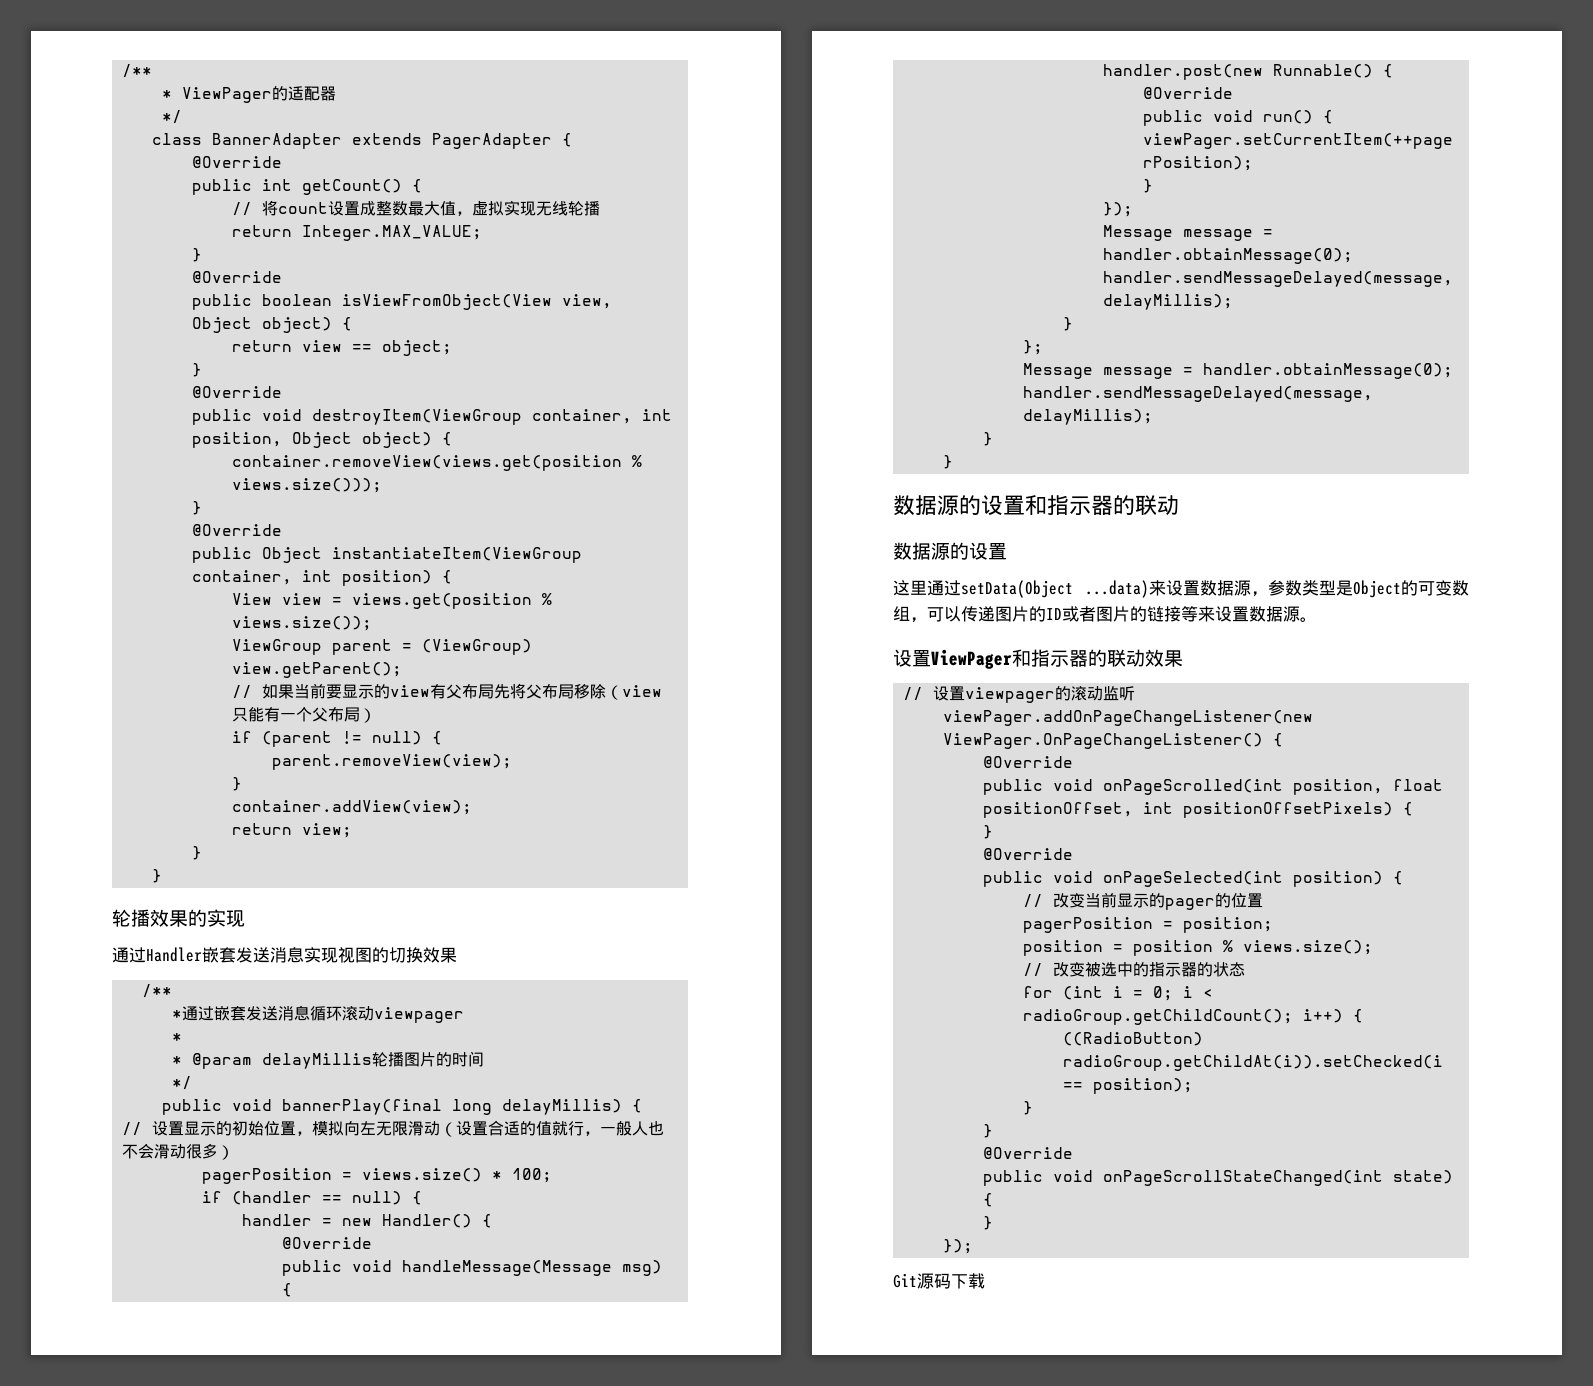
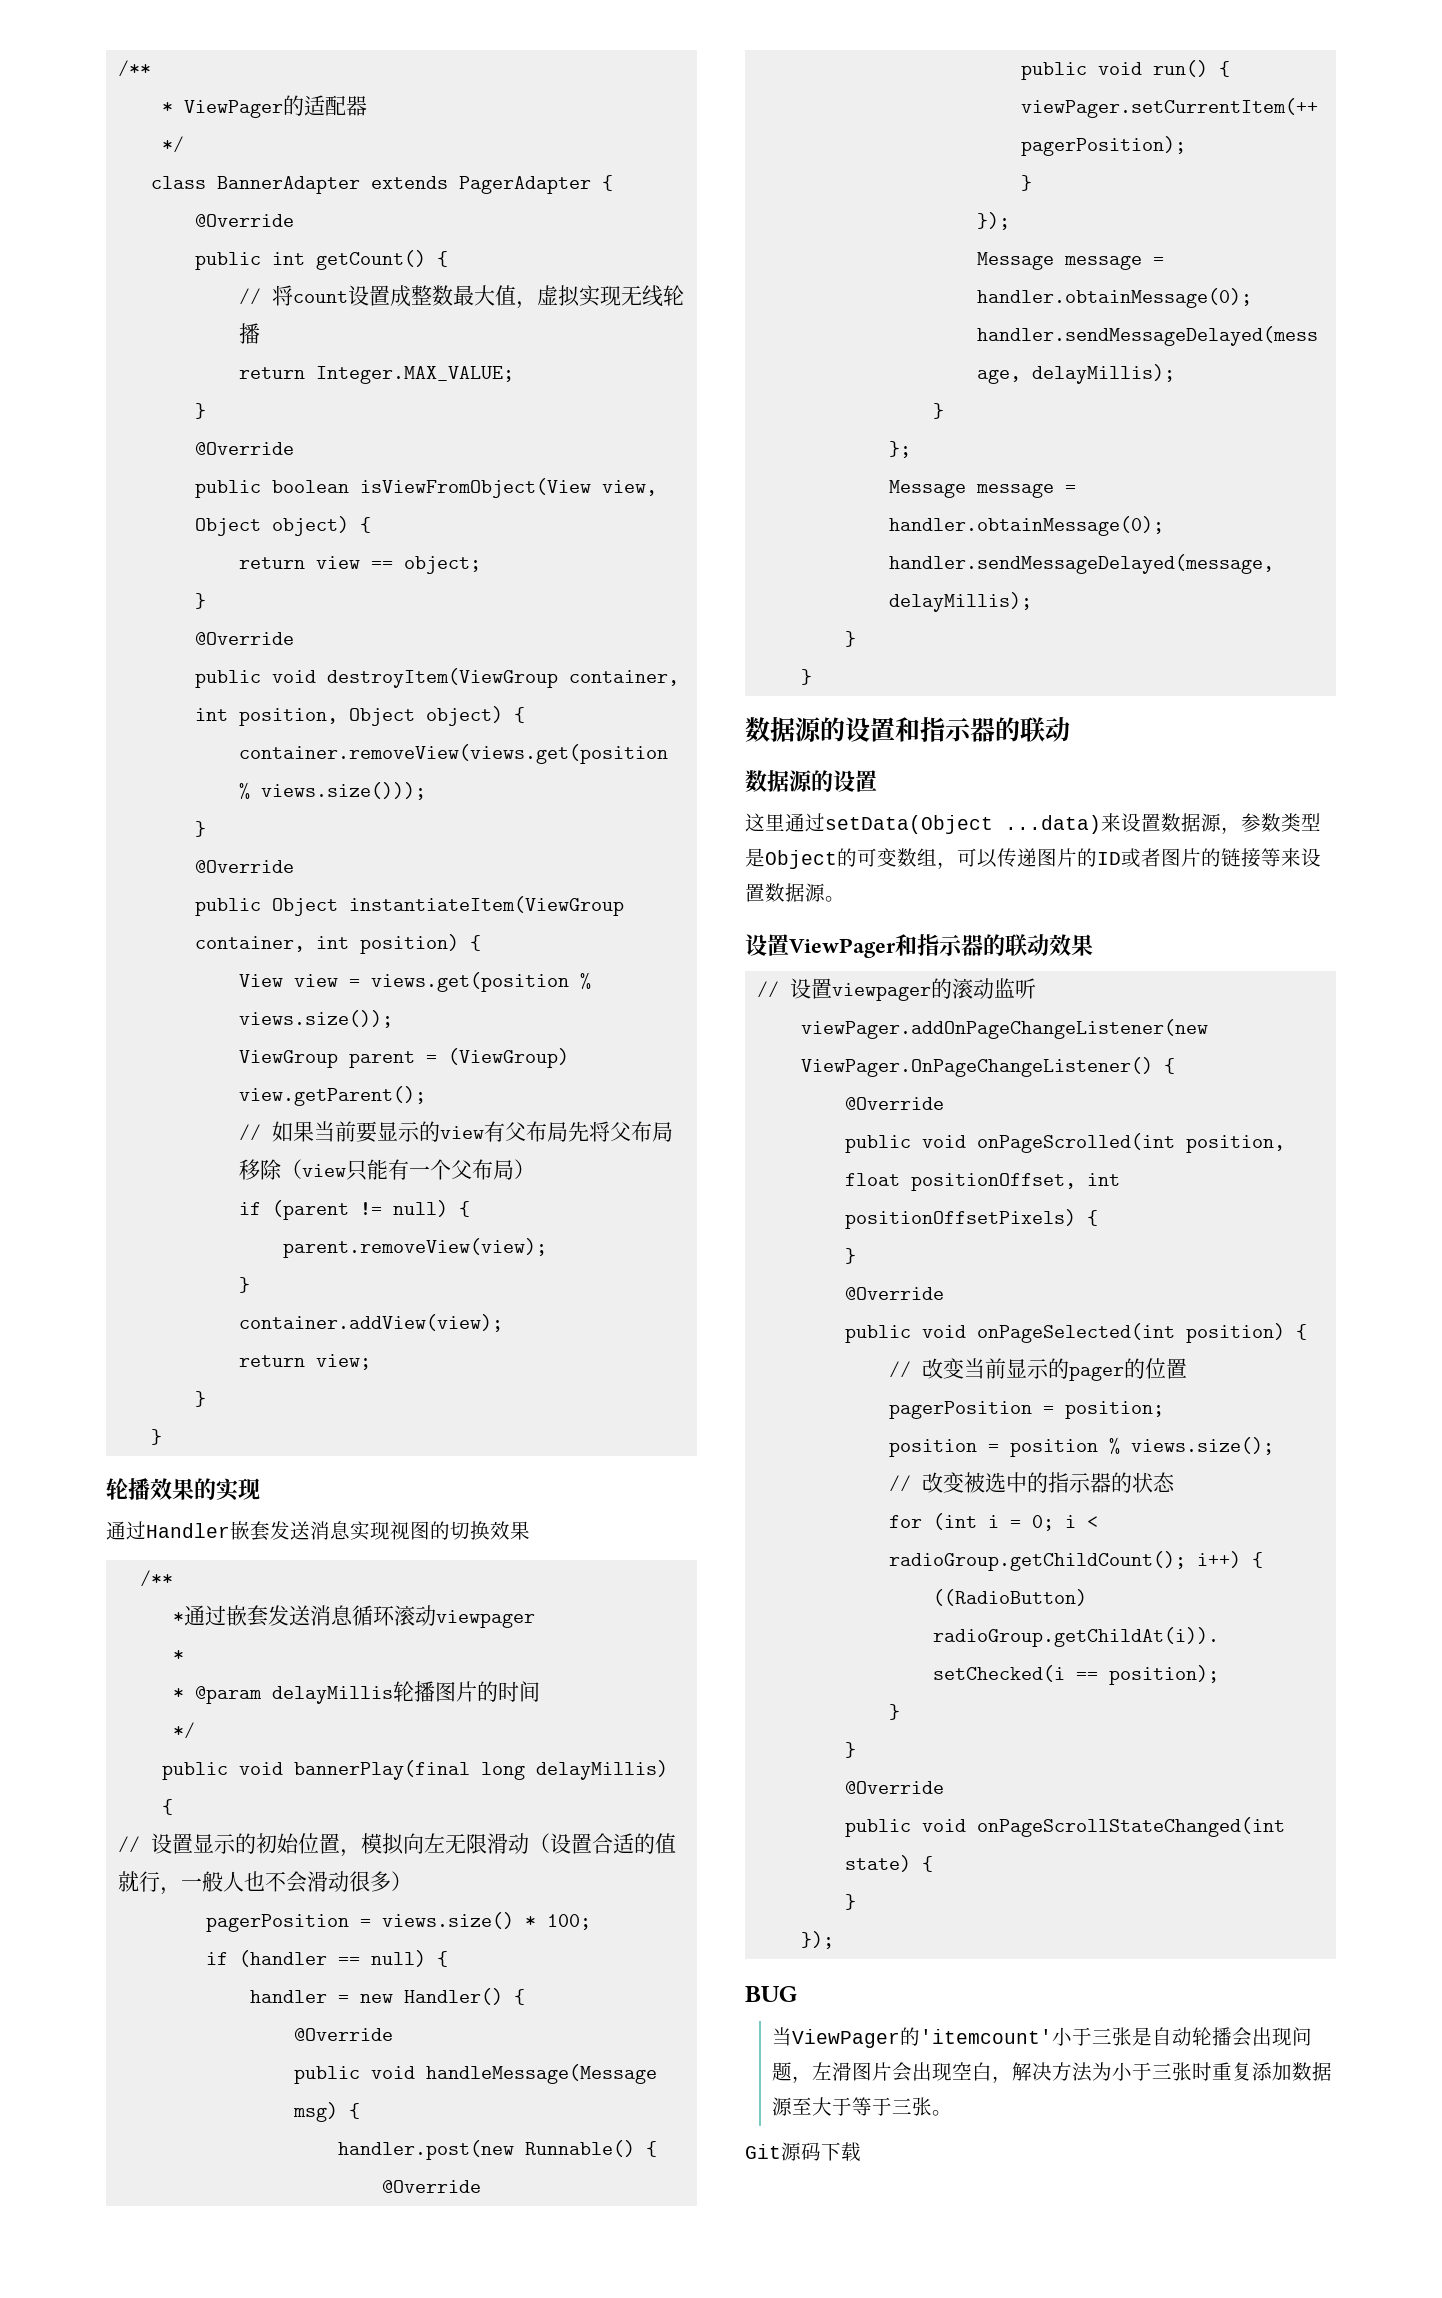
+ BUG
+ 当ViewPager的'itemcount'小于三张是自动轮播会出现问题，左滑图片会出现空白，解决方法为小于三张时重复添加数据源至大于等于三张。

